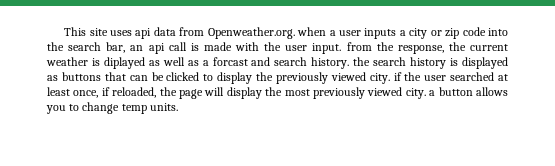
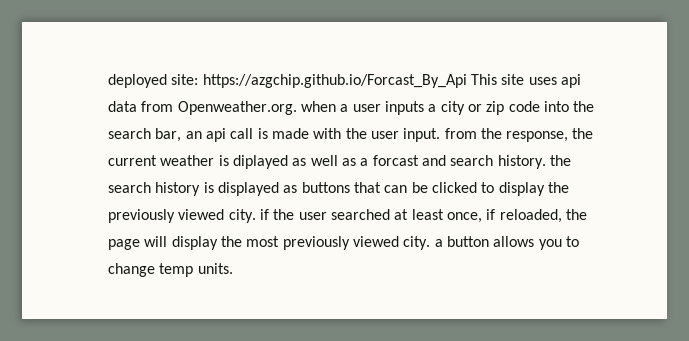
- This site uses api data from Openweather.org. when a user inputs a city or zip code into the search bar, an api call is made with the user input. from the response, the current weather is diplayed as well as a forcast and search history. the search history is displayed as buttons that can be clicked to display the previously viewed city. if the user searched at least once, if reloaded, the page will display the most previously viewed city. a button allows you to change temp units.
+ deployed site: https://azgchip.github.io/Forcast_By_Api This site uses api data from Openweather.org. when a user inputs a city or zip code into the search bar, an api call is made with the user input. from the response, the current weather is diplayed as well as a forcast and search history. the search history is displayed as buttons that can be clicked to display the previously viewed city. if the user searched at least once, if reloaded, the page will display the most previously viewed city. a button allows you to change temp units.

